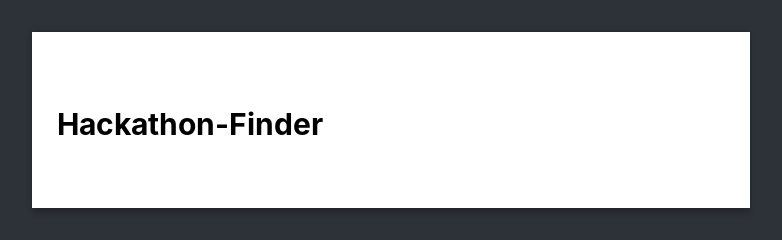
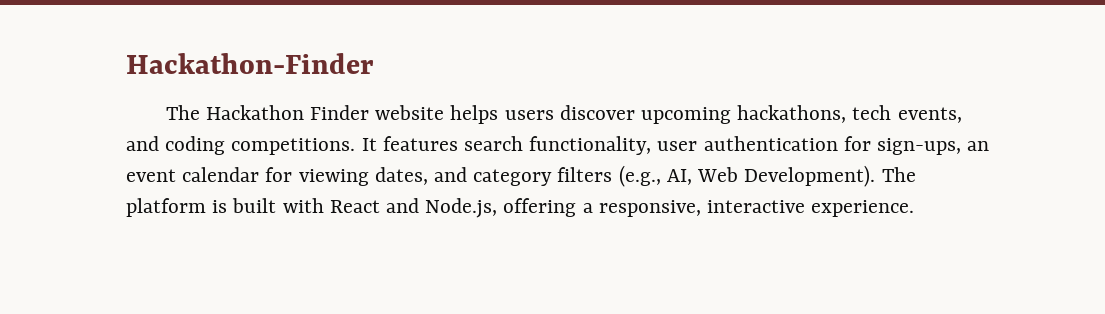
+ The Hackathon Finder website helps users discover upcoming hackathons, tech events, and coding competitions. It features search functionality, user authentication for sign-ups, an event calendar for viewing dates, and category filters (e.g., AI, Web Development). The platform is built with React and Node.js, offering a responsive, interactive experience.

